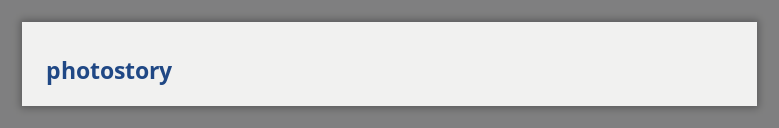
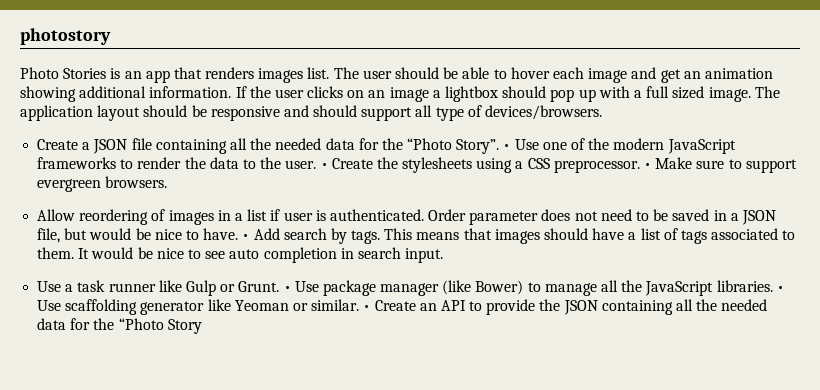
+ Photo Stories is an app that renders images list. The user should be able to hover each image and get an animation showing additional information. If the user clicks on an image a lightbox should pop up with a full sized image. The application layout should be responsive and should support all type of devices/browsers.
+ Create a JSON file containing all the needed data for the “Photo Story”. • Use one of the modern JavaScript frameworks to render the data to the user. • Create the stylesheets using a CSS preprocessor. • Make sure to support evergreen browsers.
+ Allow reordering of images in a list if user is authenticated. Order parameter does not need to be saved in a JSON file, but would be nice to have. • Add search by tags. This means that images should have a list of tags associated to them. It would be nice to see auto completion in search input.
+ Use a task runner like Gulp or Grunt. • Use package manager (like Bower) to manage all the JavaScript libraries. • Use scaffolding generator like Yeoman or similar. • Create an API to provide the JSON containing all the needed data for the “Photo Story

